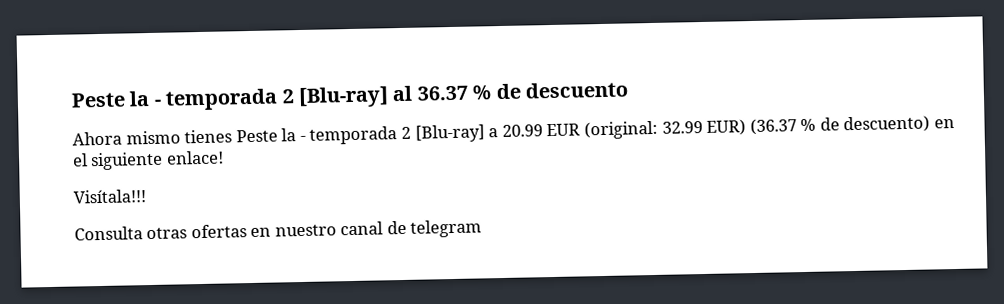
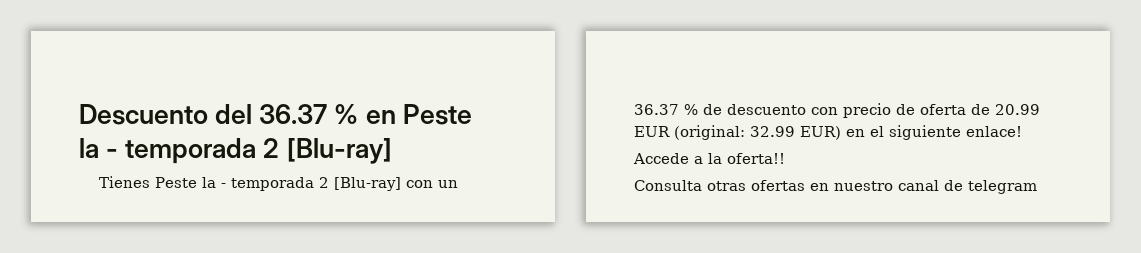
- Peste la - temporada 2 [Blu-ray] al 36.37 % de descuento
- Ahora mismo tienes Peste la - temporada 2 [Blu-ray] a 20.99 EUR (original: 32.99 EUR) (36.37 % de descuento) en el siguiente enlace!
+ Descuento del 36.37 % en Peste la - temporada 2 [Blu-ray]
+ Tienes Peste la - temporada 2 [Blu-ray] con un 36.37 % de descuento con precio de oferta de 20.99 EUR (original: 32.99 EUR) en el siguiente enlace!
- Visítala!!!
+ Accede a la oferta!!

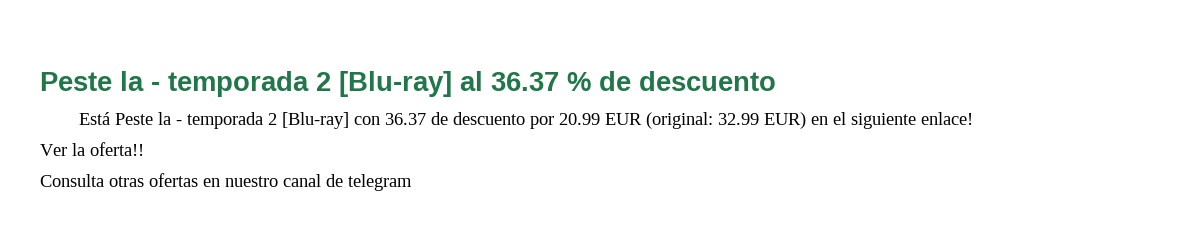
- Descuento del 36.37 % en Peste la - temporada 2 [Blu-ray]
- Tienes Peste la - temporada 2 [Blu-ray] con un 36.37 % de descuento con precio de oferta de 20.99 EUR (original: 32.99 EUR) en el siguiente enlace!
+ Peste la - temporada 2 [Blu-ray] al 36.37 % de descuento
+ Está Peste la - temporada 2 [Blu-ray] con 36.37 de descuento por 20.99 EUR (original: 32.99 EUR) en el siguiente enlace!
- Accede a la oferta!!
+ Ver la oferta!!

